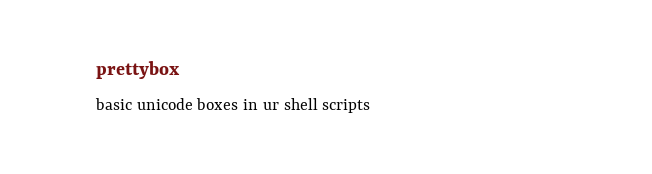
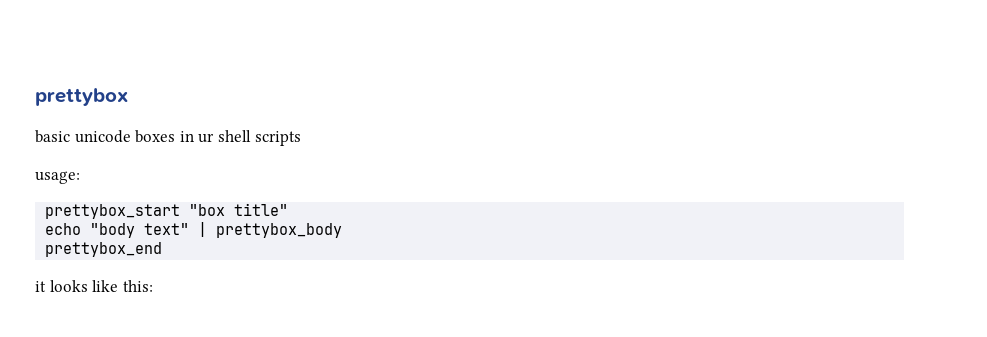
+ usage:
+ prettybox_start "box title"
+ echo "body text" | prettybox_body
+ prettybox_end
+ it looks like this:

